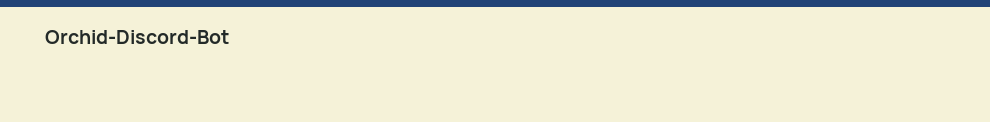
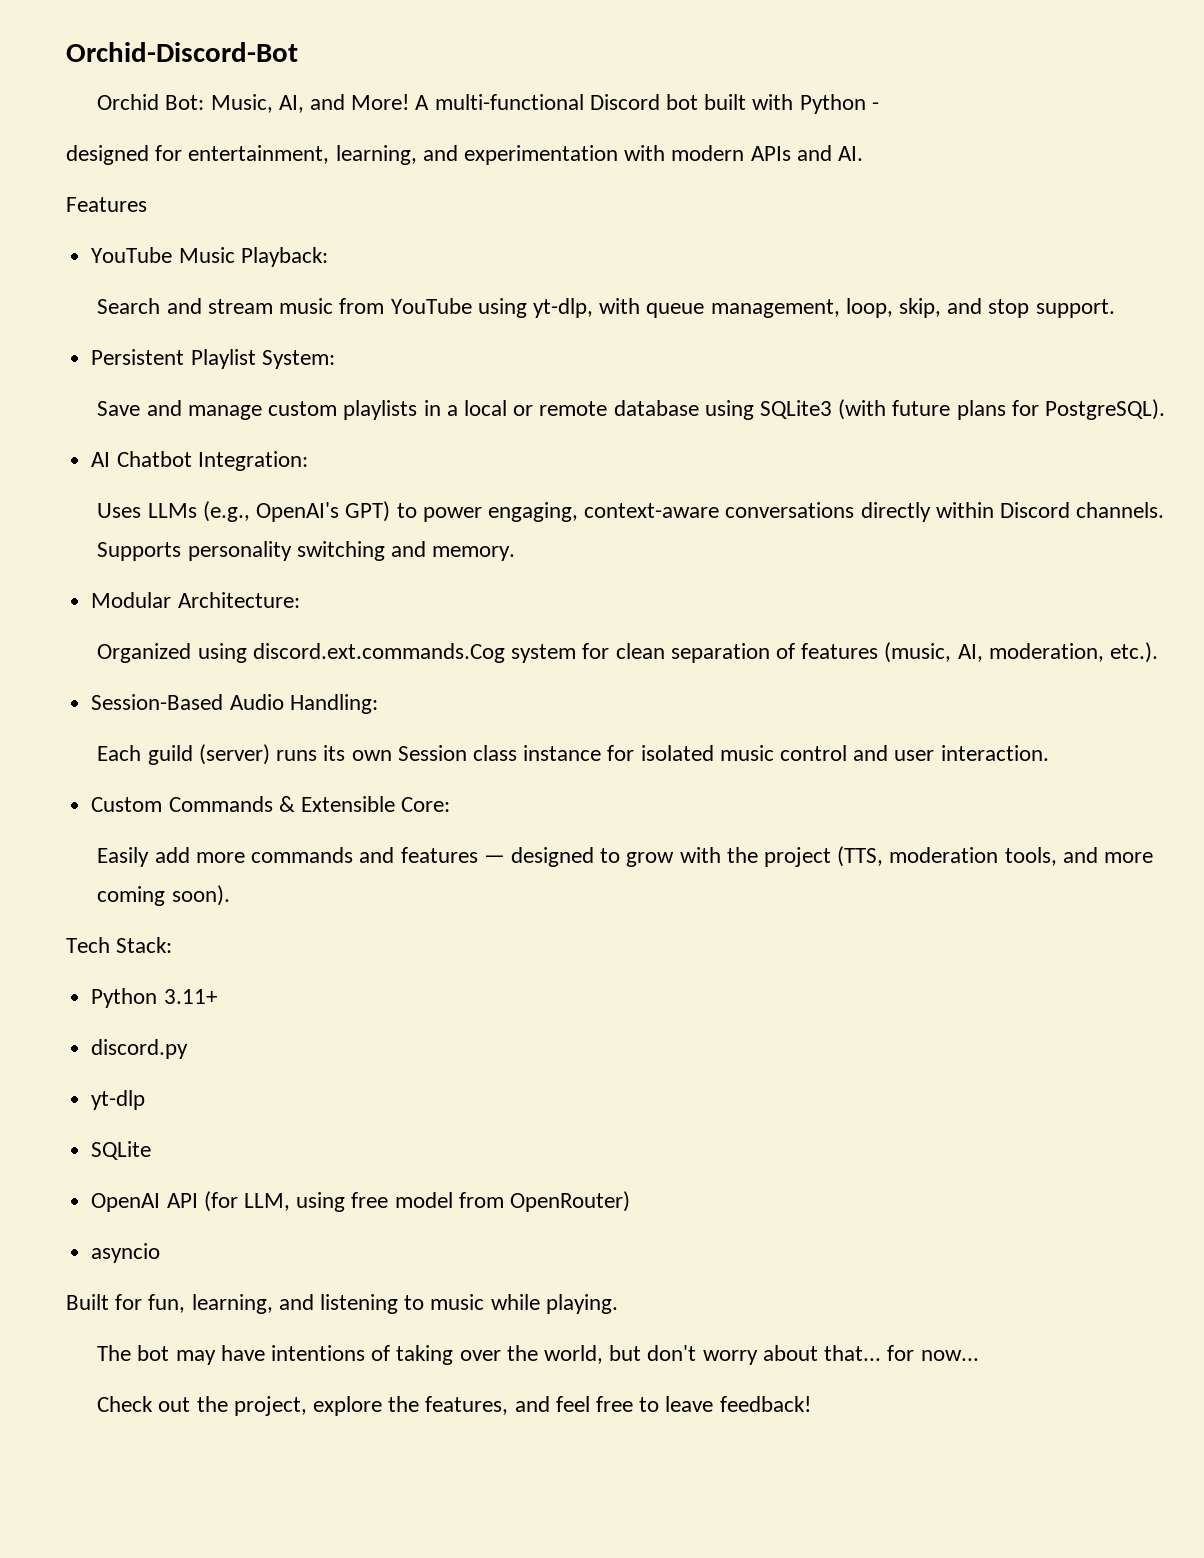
+ Orchid Bot: Music, AI, and More! A multi-functional Discord bot built with Python -
+ designed for entertainment, learning, and experimentation with modern APIs and AI.
+ Features
+ YouTube Music Playback:
+ Search and stream music from YouTube using yt-dlp, with queue management, loop, skip, and stop support.
+ Persistent Playlist System:
+ Save and manage custom playlists in a local or remote database using SQLite3 (with future plans for PostgreSQL).
+ AI Chatbot Integration:
+ Uses LLMs (e.g., OpenAI's GPT) to power engaging, context-aware conversations directly within Discord channels. Supports personality switching and memory.
+ Modular Architecture:
+ Organized using discord.ext.commands.Cog system for clean separation of features (music, AI, moderation, etc.).
+ Session-Based Audio Handling:
+ Each guild (server) runs its own Session class instance for isolated music control and user interaction.
+ Custom Commands & Extensible Core:
+ Easily add more commands and features — designed to grow with the project (TTS, moderation tools, and more coming soon).
+ Tech Stack:
+ Python 3.11+
+ discord.py
+ yt-dlp
+ SQLite
+ OpenAI API (for LLM, using free model from OpenRouter)
+ asyncio
+ Built for fun, learning, and listening to music while playing.
+ The bot may have intentions of taking over the world, but don't worry about that... for now...
+ Check out the project, explore the features, and feel free to leave feedback!

